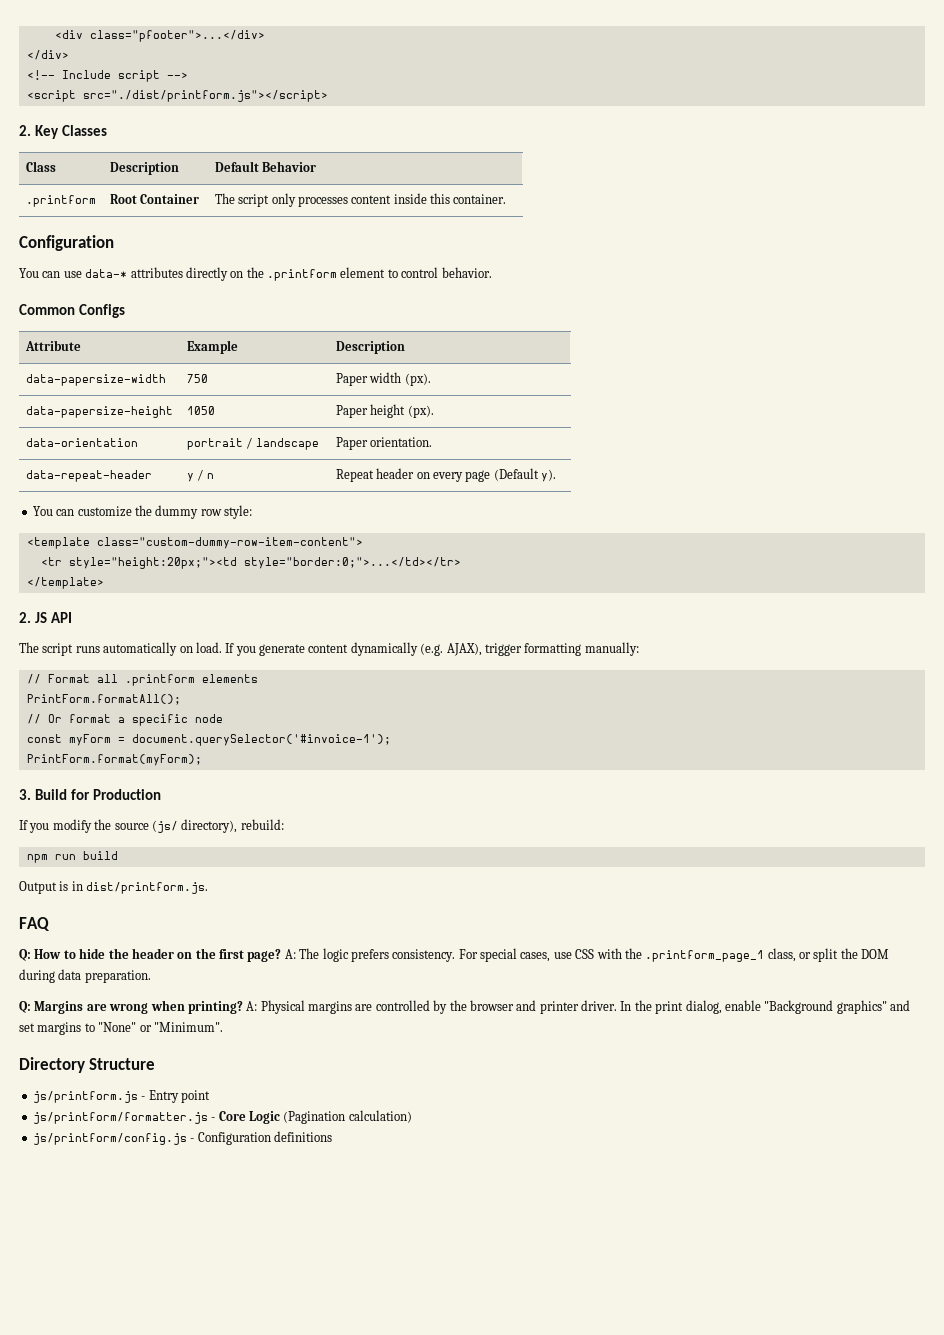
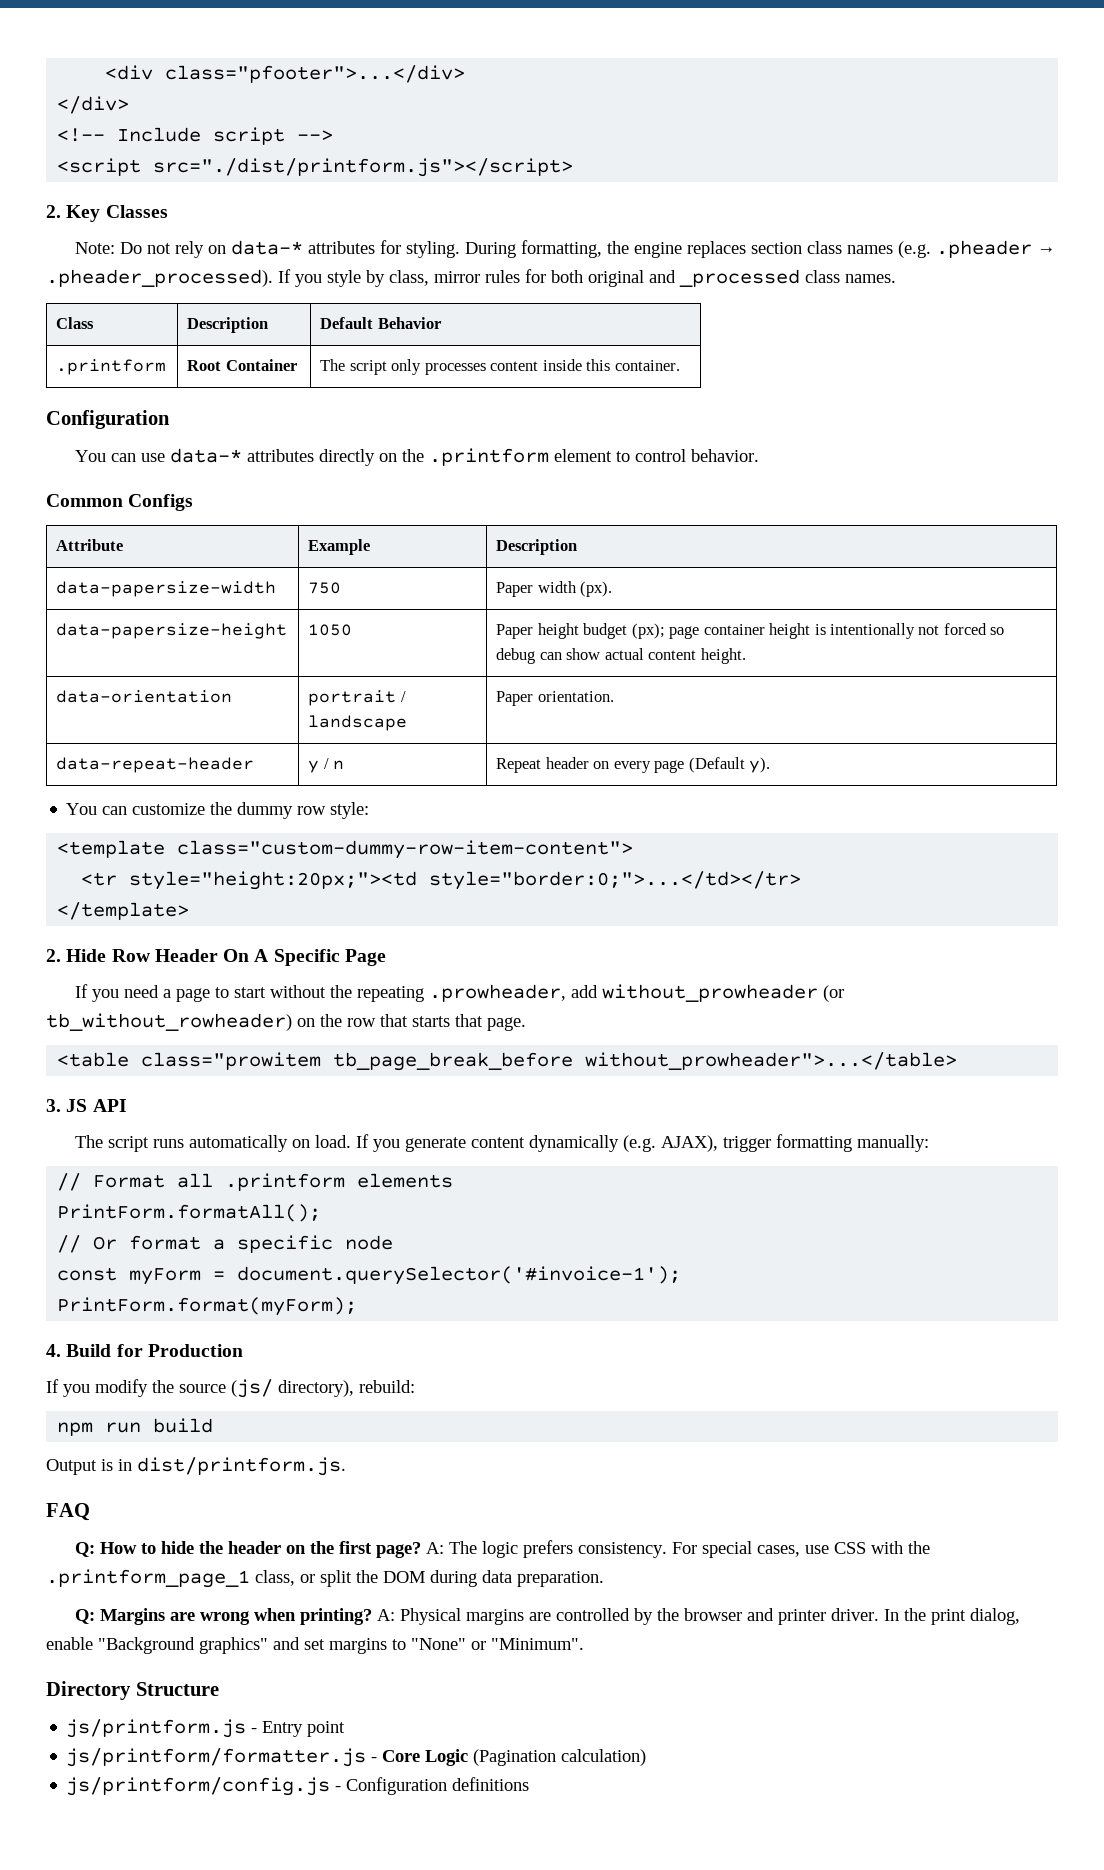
+ Note: Do not rely on data-* attributes for styling. During formatting, the engine replaces section class names (e.g. .pheader → .pheader_processed). If you style by class, mirror rules for both original and _processed class names.
- data-papersize-height | 1050 | Paper height (px).
+ data-papersize-height | 1050 | Paper height budget (px); page container height is intentionally not forced so debug can show actual content height.
- 2. JS API
+ 2. Hide Row Header On A Specific Page
+ If you need a page to start without the repeating .prowheader, add without_prowheader (or tb_without_rowheader) on the row that starts that page.
+ <table class="prowitem tb_page_break_before without_prowheader">...</table>
+ 3. JS API
- 3. Build for Production
+ 4. Build for Production

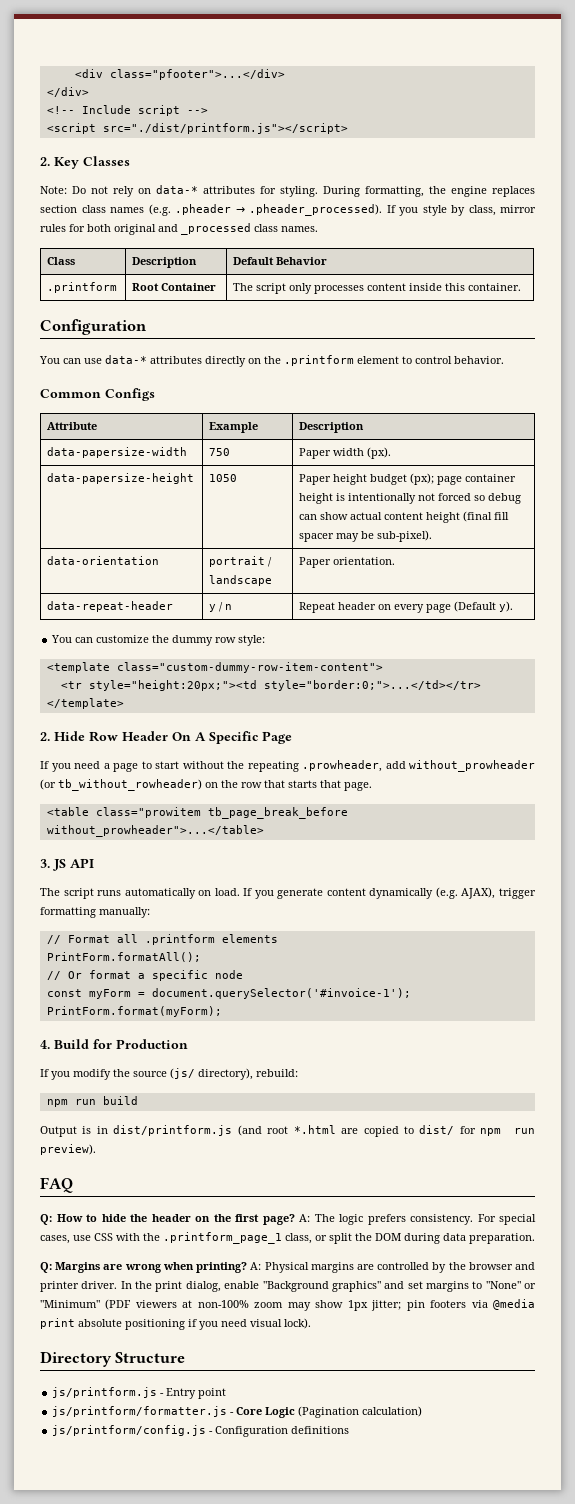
- data-papersize-height | 1050 | Paper height budget (px); page container height is intentionally not forced so debug can show actual content height.
+ data-papersize-height | 1050 | Paper height budget (px); page container height is intentionally not forced so debug can show actual content height (final fill spacer may be sub-pixel).
- Output is in dist/printform.js.
+ Output is in dist/printform.js (and root *.html are copied to dist/ for npm run preview).
- In the print dialog, enable "Background graphics" and set margins to "None" or "Minimum".
+ In the print dialog, enable "Background graphics" and set margins to "None" or "Minimum" (PDF viewers at non-100% zoom may show 1px jitter; pin footers via @media print absolute positioning if you need visual lock).

